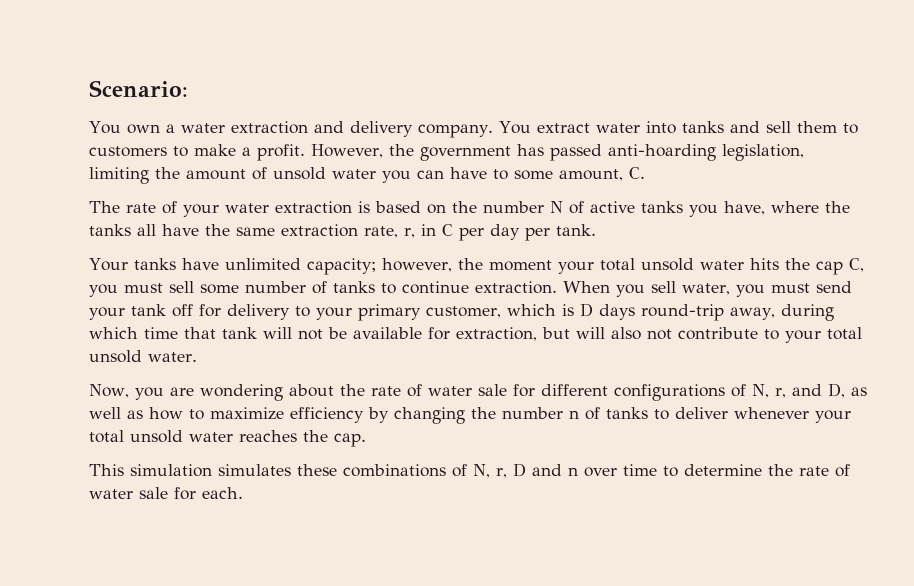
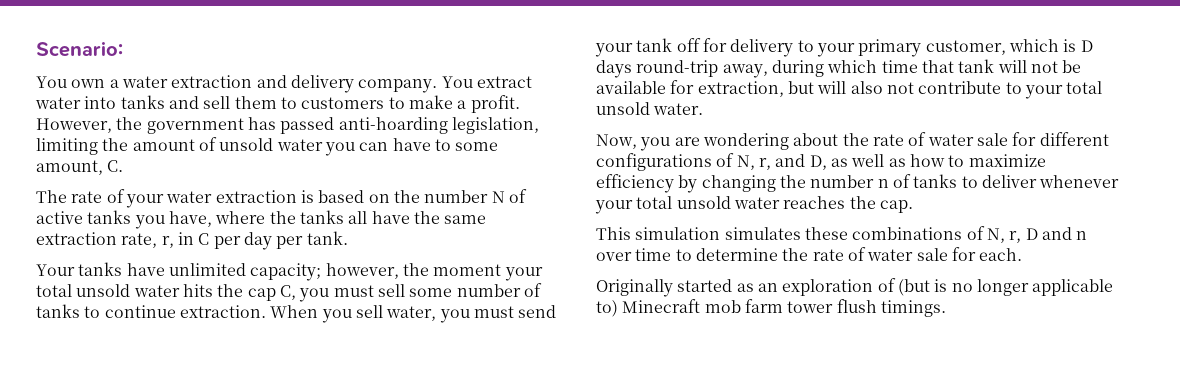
+ Originally started as an exploration of (but is no longer applicable to) Minecraft mob farm tower flush timings.

